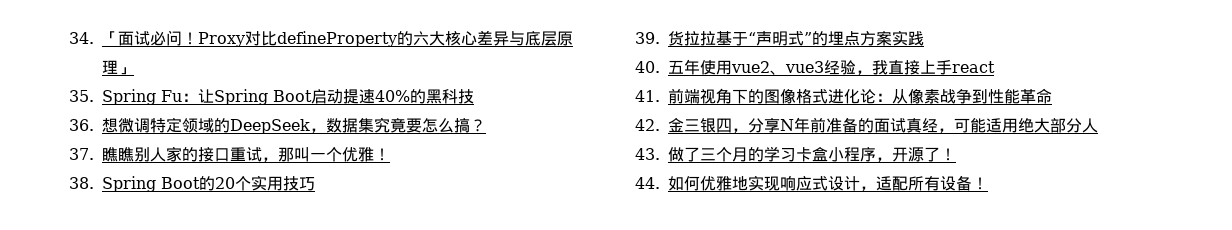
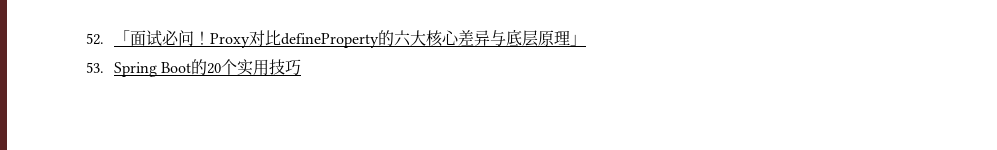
- 34.「面试必问！
+ 52.「面试必问！
- 35. Spring Fu：让Spring Boot启动提速40%的黑科技
- 36.想微调特定领域的DeepSeek，数据集究竟要怎么搞？
- 37.瞧瞧别人家的接口重试，那叫一个优雅！
- 38. Spring Boot的20个实用技巧
+ 53. Spring Boot的20个实用技巧
- 39.货拉拉基于“声明式”的埋点方案实践
- 40.五年使用vue2、vue3经验，我直接上手react
- 41.前端视角下的图像格式进化论：从像素战争到性能革命
- 42.金三银四，分享N年前准备的面试真经，可能适用绝大部分人
- 43.做了三个月的学习卡盒小程序，开源了！
- 44.如何优雅地实现响应式设计，适配所有设备！

